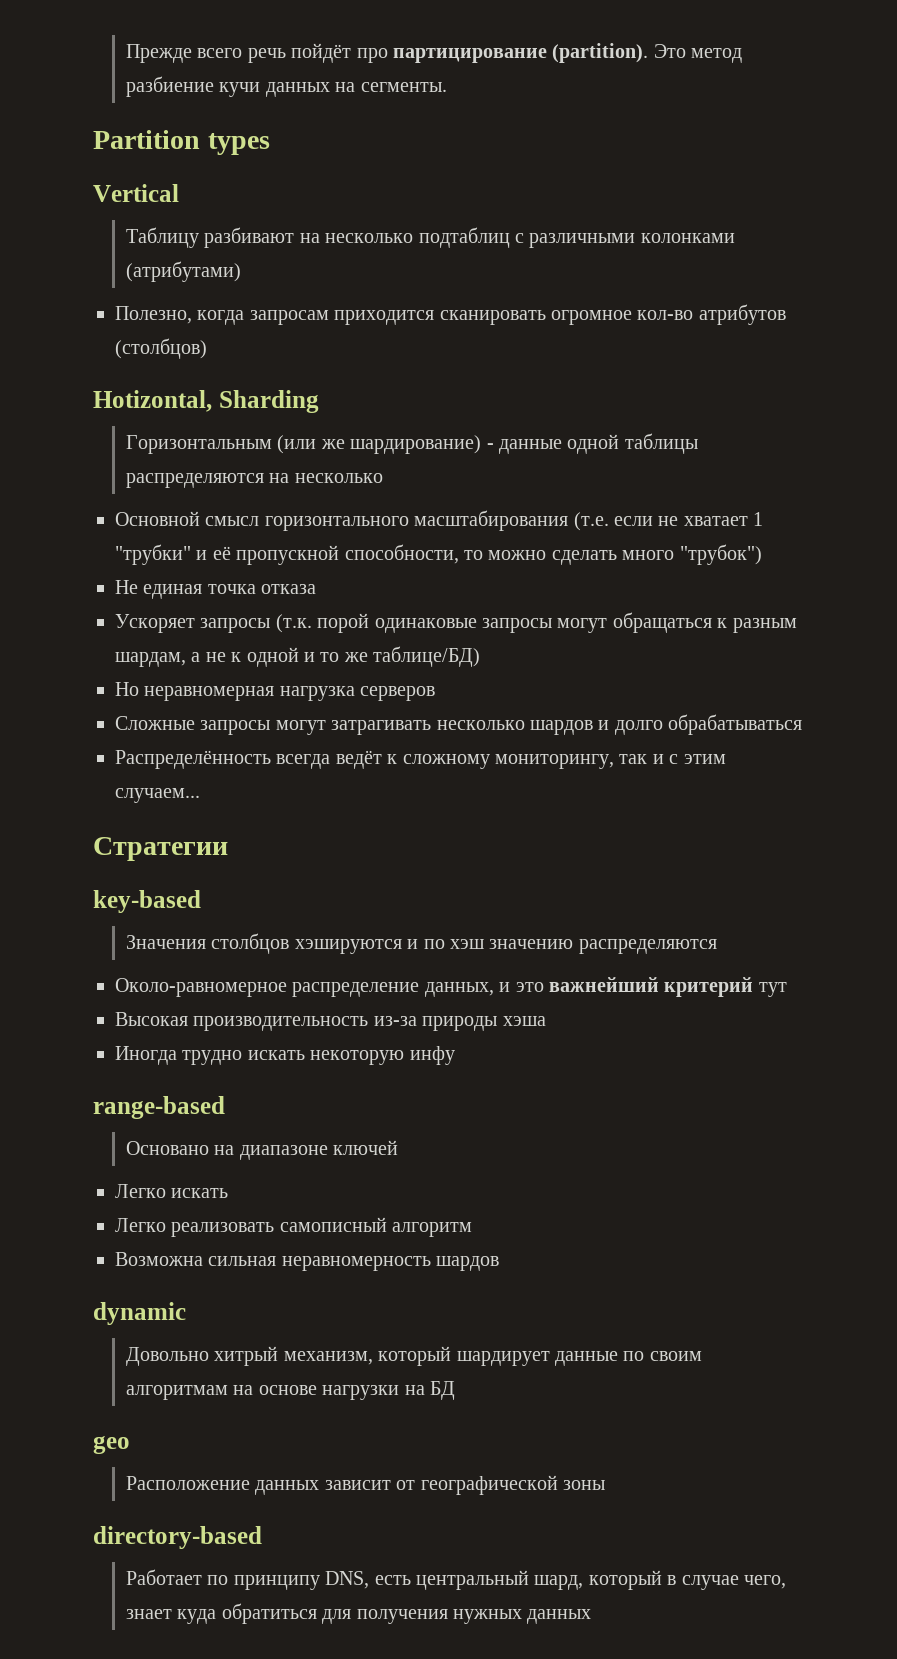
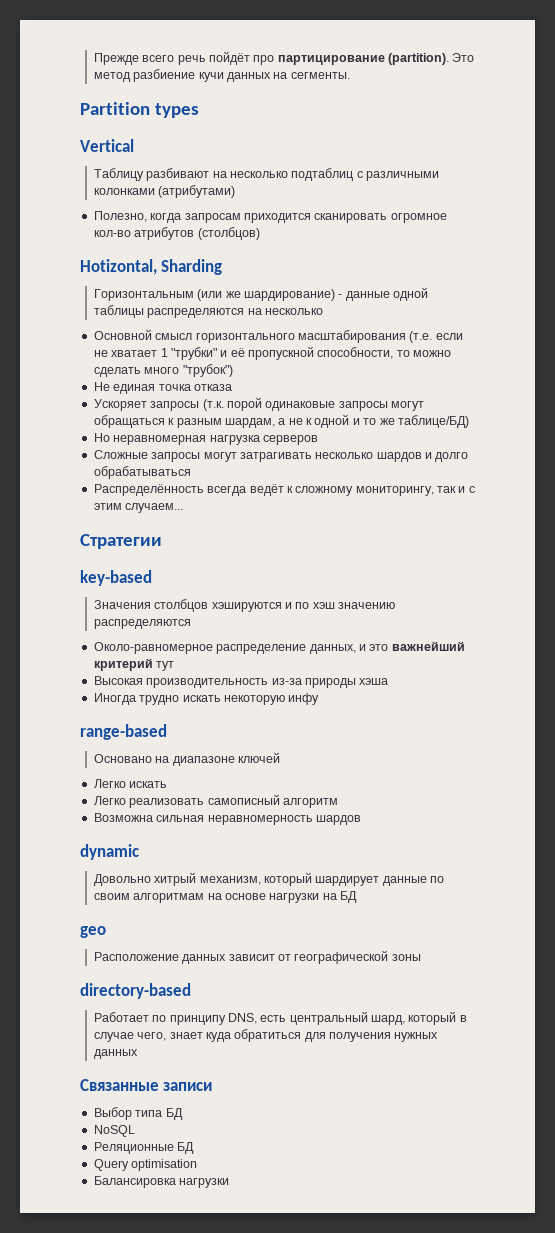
+ Связанные записи
+ Выбор типа БД
+ NoSQL
+ Реляционные БД
+ Query optimisation
+ Балансировка нагрузки

